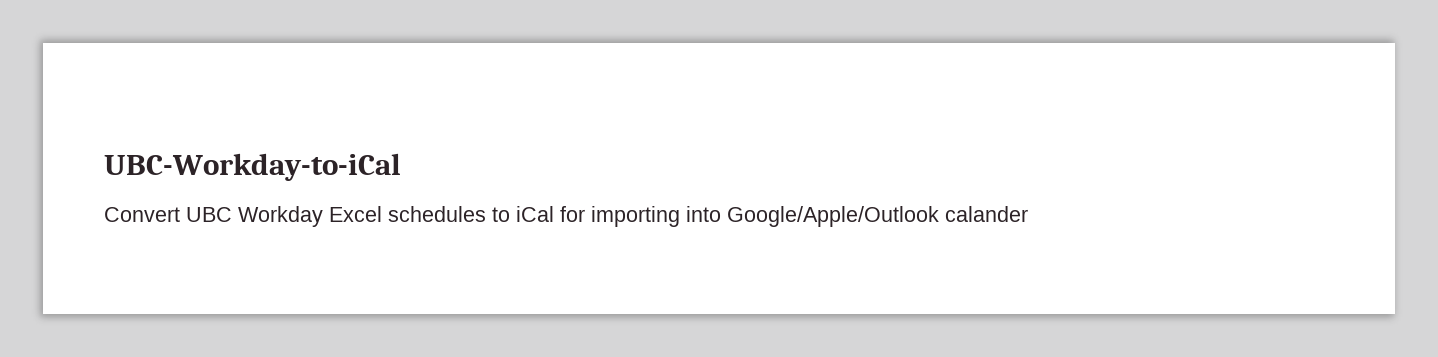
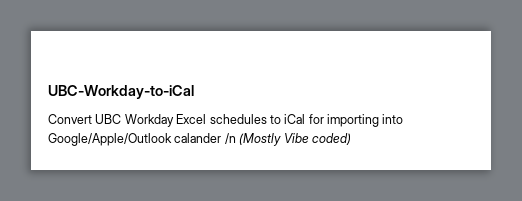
- Convert UBC Workday Excel schedules to iCal for importing into Google/Apple/Outlook calander
+ Convert UBC Workday Excel schedules to iCal for importing into Google/Apple/Outlook calander /n (Mostly Vibe coded)

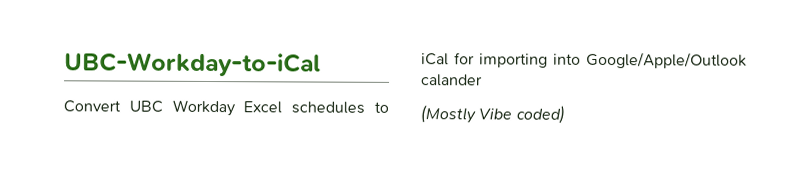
- Convert UBC Workday Excel schedules to iCal for importing into Google/Apple/Outlook calander /n (Mostly Vibe coded)
+ Convert UBC Workday Excel schedules to iCal for importing into Google/Apple/Outlook calander
+ (Mostly Vibe coded)

